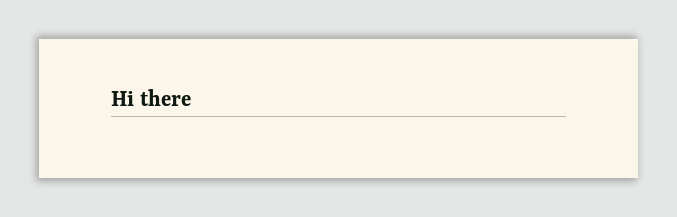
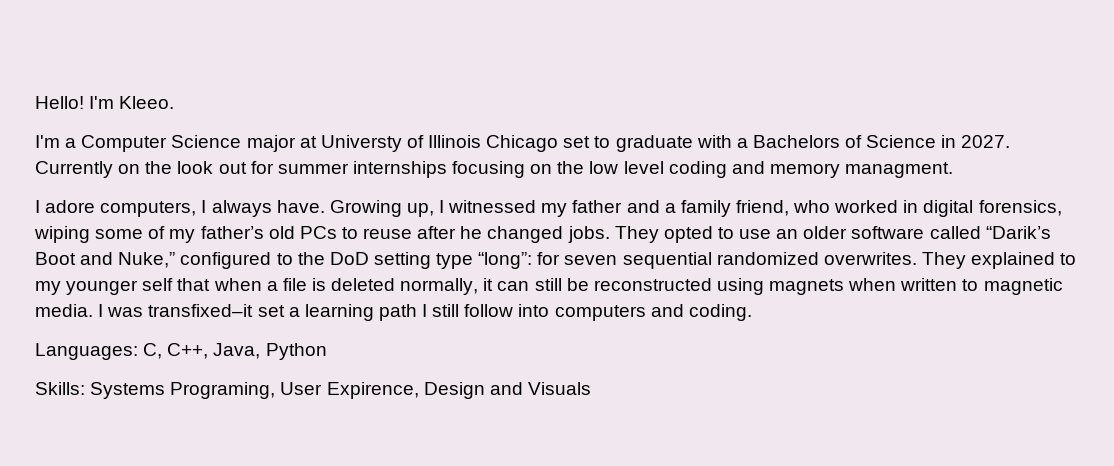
- Hi there
+ Hello! I'm Kleeo.
+ I'm a Computer Science major at Universty of Illinois Chicago set to graduate with a Bachelors of Science in 2027. Currently on the look out for summer internships focusing on the low level coding and memory managment.
+ I adore computers, I always have. Growing up, I witnessed my father and a family friend, who worked in digital forensics, wiping some of my father’s old PCs to reuse after he changed jobs. They opted to use an older software called “Darik’s Boot and Nuke,” configured to the DoD setting type “long”: for seven sequential randomized overwrites. They explained to my younger self that when a file is deleted normally, it can still be reconstructed using magnets when written to magnetic media. I was transfixed–it set a learning path I still follow into computers and coding.
+ Languages: C, C++, Java, Python
+ Skills: Systems Programing, User Expirence, Design and Visuals

